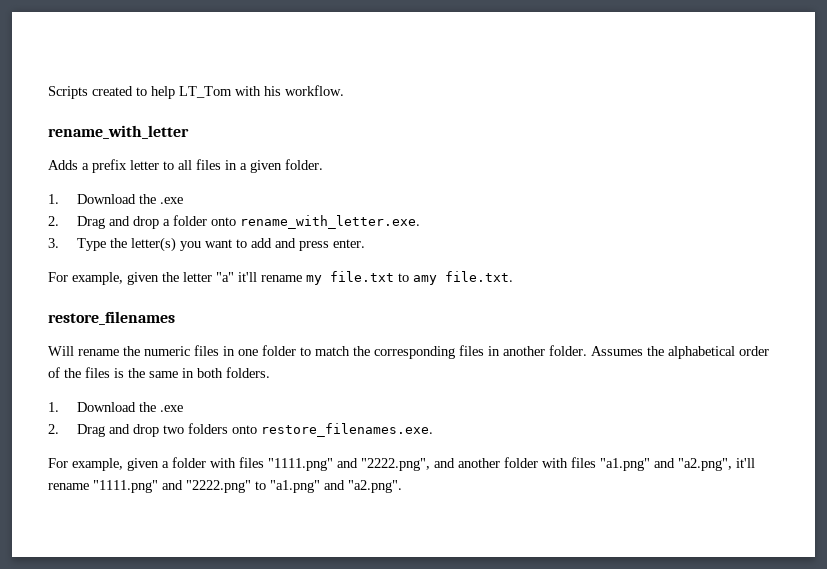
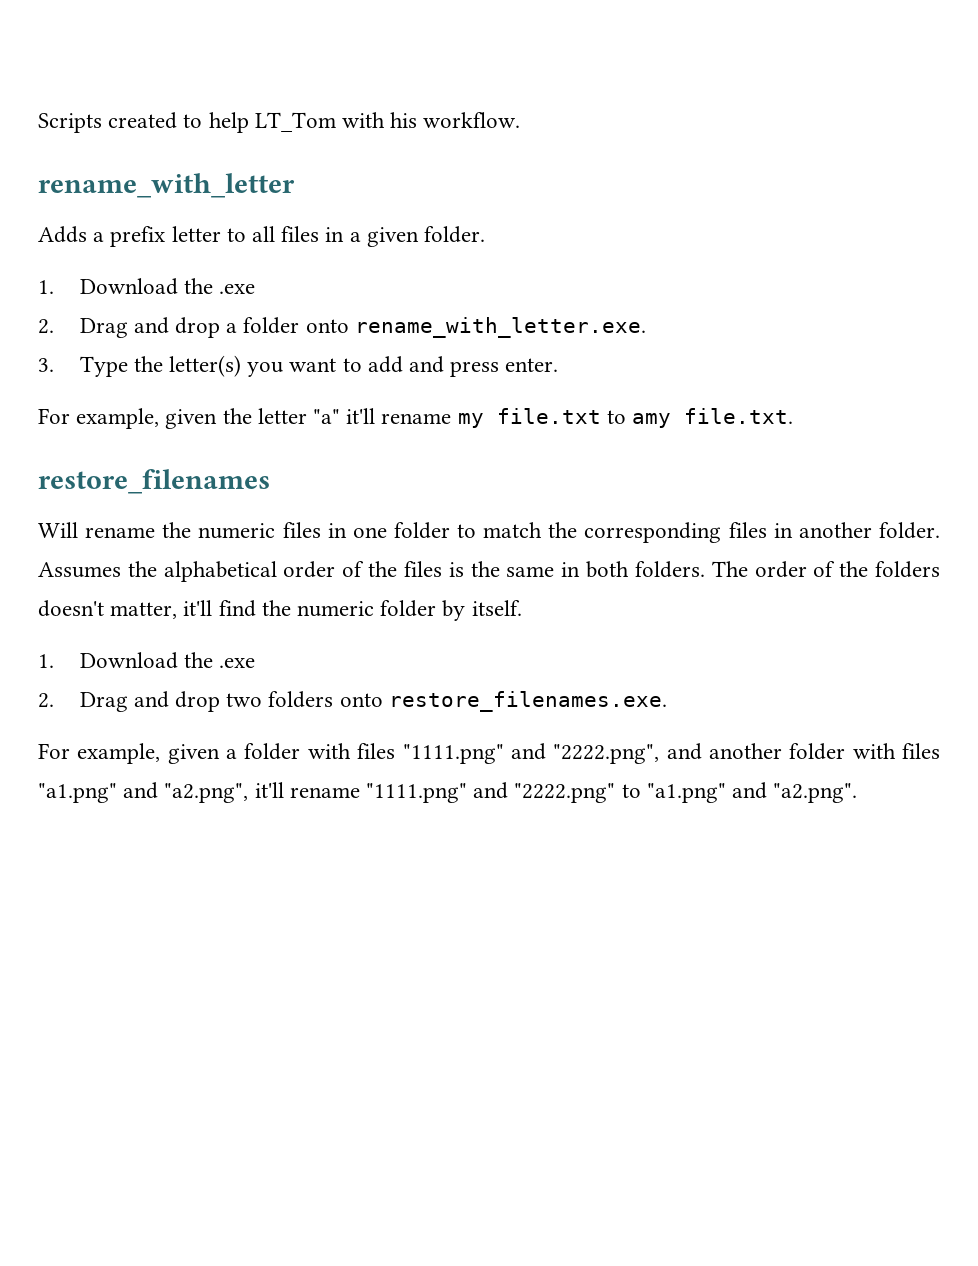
+ The order of the folders doesn't matter, it'll find the numeric folder by itself.

